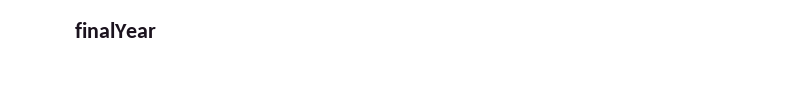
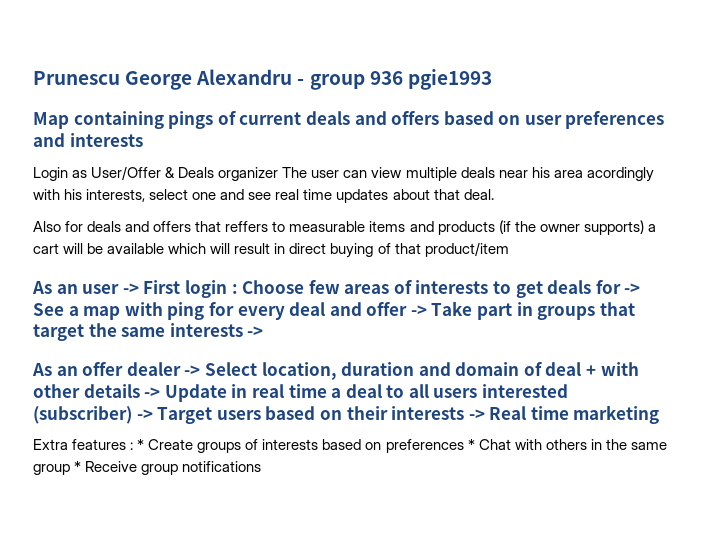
- finalYear
+ Prunescu George Alexandru - group 936 pgie1993
+ Map containing pings of current deals and offers based on user preferences and interests
+ Login as User/Offer & Deals organizer The user can view multiple deals near his area acordingly with his interests, select one and see real time updates about that deal.
+ Also for deals and offers that reffers to measurable items and products (if the owner supports) a cart will be available which will result in direct buying of that product/item
+ As an user -> First login : Choose few areas of interests to get deals for -> See a map with ping for every deal and offer -> Take part in groups that target the same interests ->
+ As an offer dealer -> Select location, duration and domain of deal + with other details -> Update in real time a deal to all users interested (subscriber) -> Target users based on their interests -> Real time marketing
+ Extra features : * Create groups of interests based on preferences * Chat with others in the same group * Receive group notifications

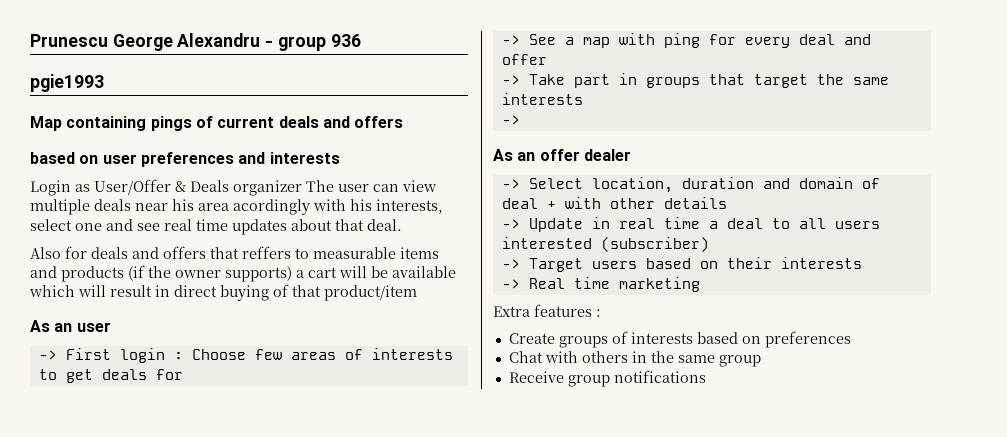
- Prunescu George Alexandru - group 936 pgie1993
+ Prunescu George Alexandru - group 936
+ pgie1993
- Map containing pings of current deals and offers based on user preferences and interests
+ Map containing pings of current deals and offers
+ based on user preferences and interests
- As an user -> First login : Choose few areas of interests to get deals for -> See a map with ping for every deal and offer -> Take part in groups that target the same interests ->
+ As an user
+ -> First login : Choose few areas of interests to get deals for
+ -> See a map with ping for every deal and offer
+ -> Take part in groups that target the same interests
+ ->
- As an offer dealer -> Select location, duration and domain of deal + with other details -> Update in real time a deal to all users interested (subscriber) -> Target users based on their interests -> Real time marketing
+ As an offer dealer
+ -> Select location, duration and domain of deal + with other details
+ -> Update in real time a deal to all users interested (subscriber)
+ -> Target users based on their interests
+ -> Real time marketing
- Extra features : * Create groups of interests based on preferences * Chat with others in the same group * Receive group notifications
+ Extra features :
+ Create groups of interests based on preferences
+ Chat with others in the same group
+ Receive group notifications

